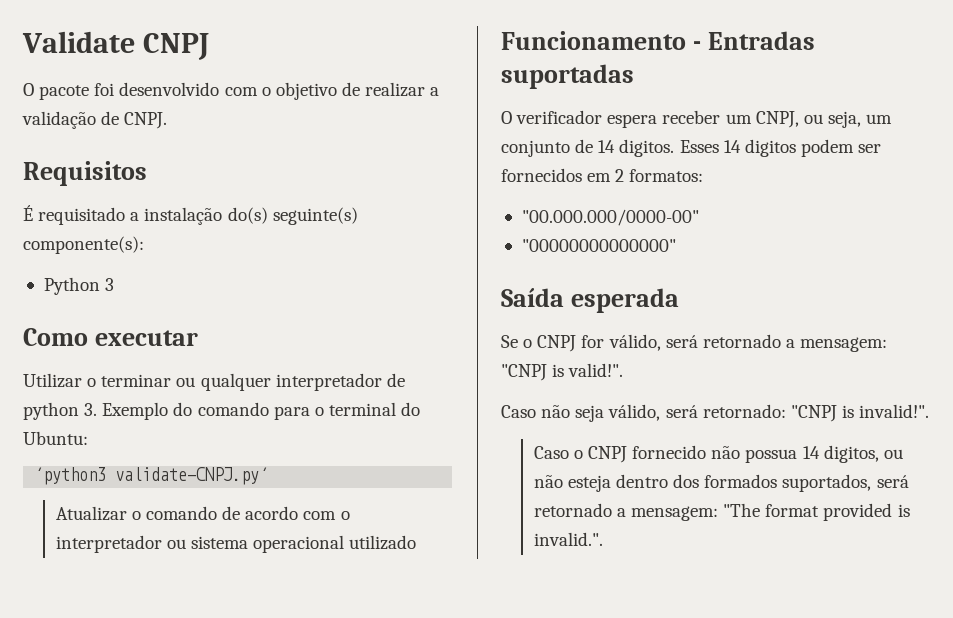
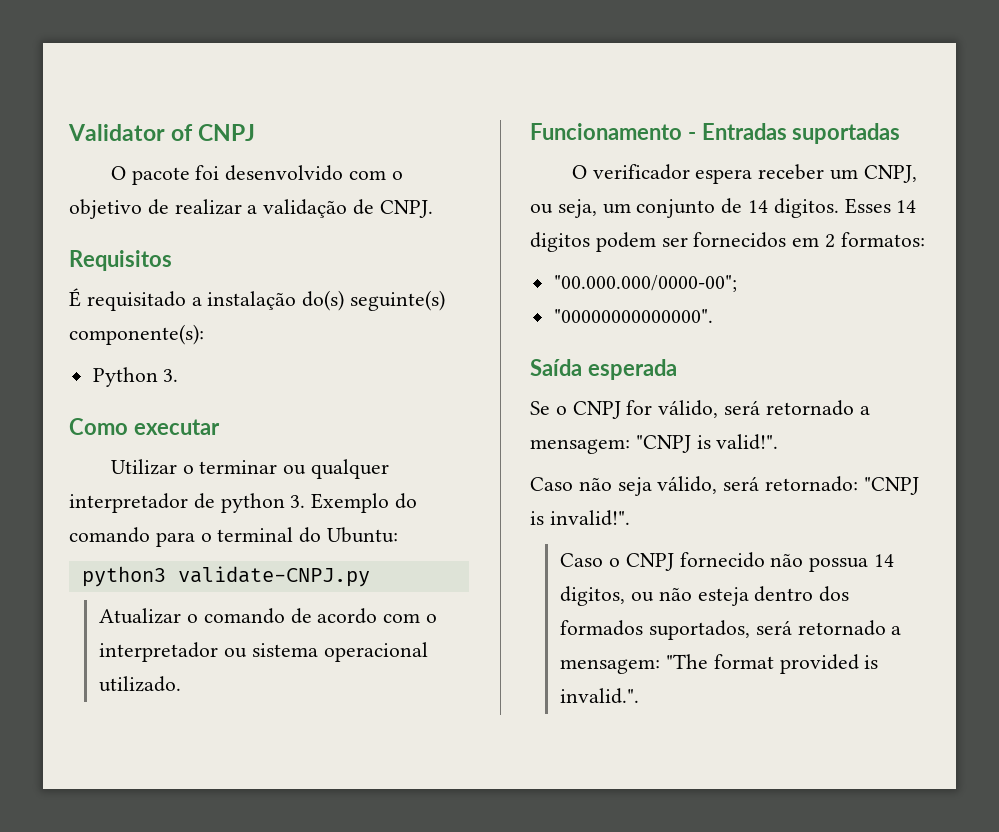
- Validate CNPJ
+ Validator of CNPJ
- Python 3
+ Python 3.
- ´python3 validate-CNPJ.py´
+ python3 validate-CNPJ.py
- Atualizar o comando de acordo com o interpretador ou sistema operacional utilizado
+ Atualizar o comando de acordo com o interpretador ou sistema operacional utilizado.
- "00.000.000/0000-00"
- "00000000000000"
+ "00.000.000/0000-00";
+ "00000000000000".

